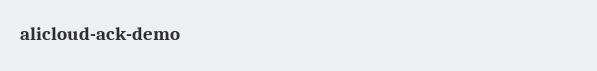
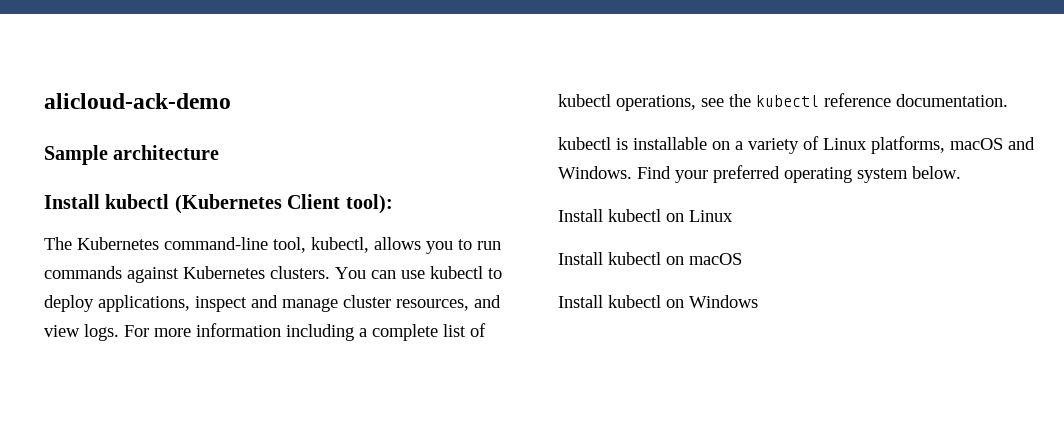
+ Sample architecture
+ Install kubectl (Kubernetes Client tool):
+ The Kubernetes command-line tool, kubectl, allows you to run commands against Kubernetes clusters. You can use kubectl to deploy applications, inspect and manage cluster resources, and view logs. For more information including a complete list of kubectl operations, see the kubectl reference documentation.
+ kubectl is installable on a variety of Linux platforms, macOS and Windows. Find your preferred operating system below.
+ Install kubectl on Linux
+ Install kubectl on macOS
+ Install kubectl on Windows

